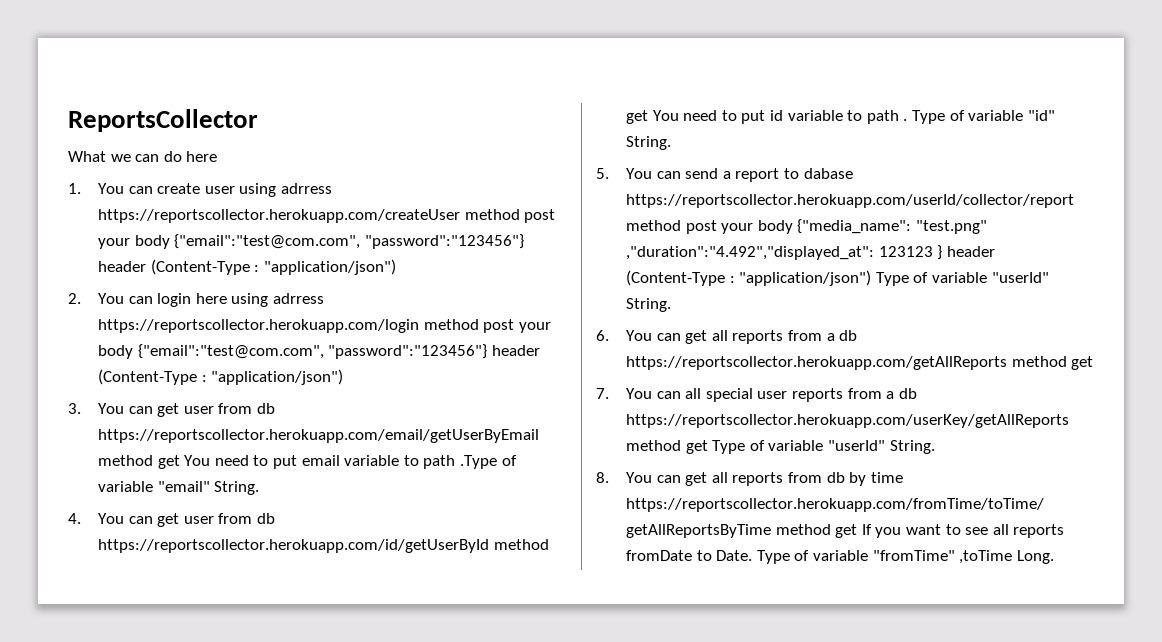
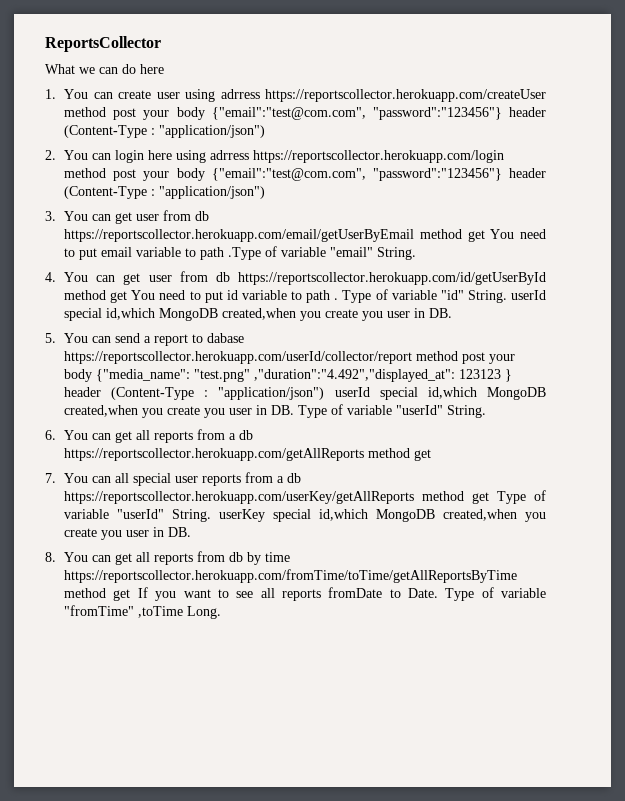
- Type of variable "id" String.
+ Type of variable "id" String. userId special id,which MongoDB created,when you create you user in DB.
- 5. You can send a report to dabase https://reportscollector.herokuapp.com/userId/collector/report method post your body {"media_name": "test.png" ,"duration":"4.492","displayed_at": 123123 } header (Content-Type : "application/json") Type of variable "userId" String.
+ 5. You can send a report to dabase https://reportscollector.herokuapp.com/userId/collector/report method post your body {"media_name": "test.png" ,"duration":"4.492","displayed_at": 123123 } header (Content-Type : "application/json") userId special id,which MongoDB created,when you create you user in DB. Type of variable "userId" String.
- 7. You can all special user reports from a db https://reportscollector.herokuapp.com/userKey/getAllReports method get Type of variable "userId" String.
+ 7. You can all special user reports from a db https://reportscollector.herokuapp.com/userKey/getAllReports method get Type of variable "userId" String. userKey special id,which MongoDB created,when you create you user in DB.

